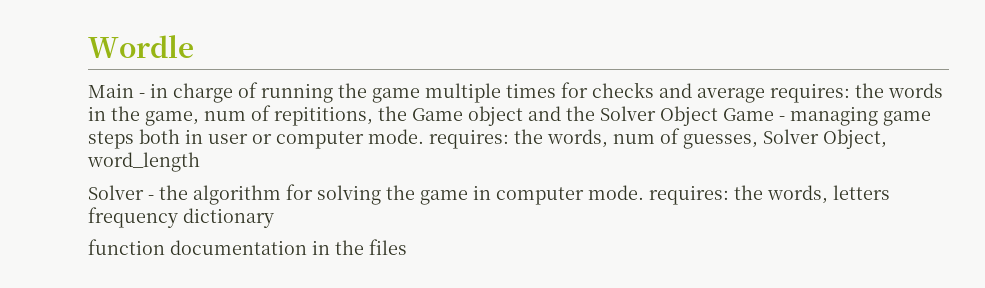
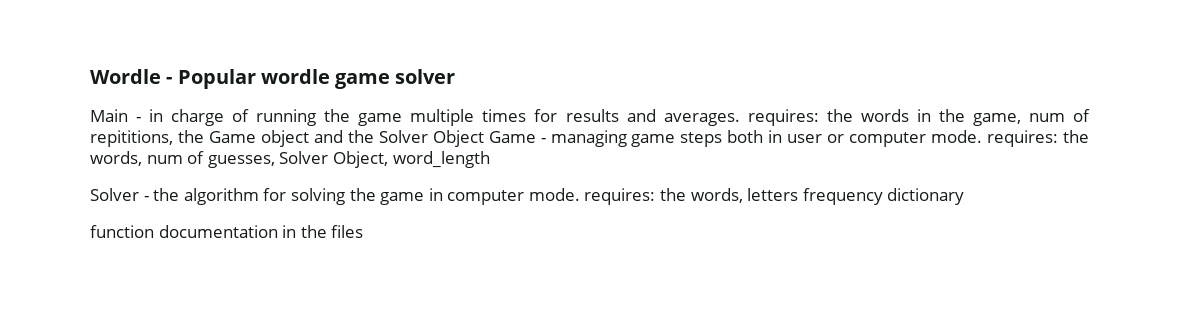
- Wordle
+ Wordle - Popular wordle game solver
- Main - in charge of running the game multiple times for checks and average requires: the words in the game, num of repititions, the Game object and the Solver Object Game - managing game steps both in user or computer mode. requires: the words, num of guesses, Solver Object, word_length
+ Main - in charge of running the game multiple times for results and averages. requires: the words in the game, num of repititions, the Game object and the Solver Object Game - managing game steps both in user or computer mode. requires: the words, num of guesses, Solver Object, word_length

